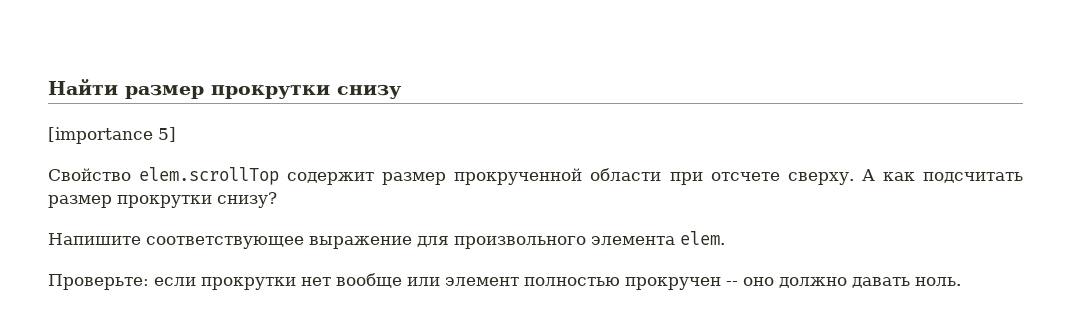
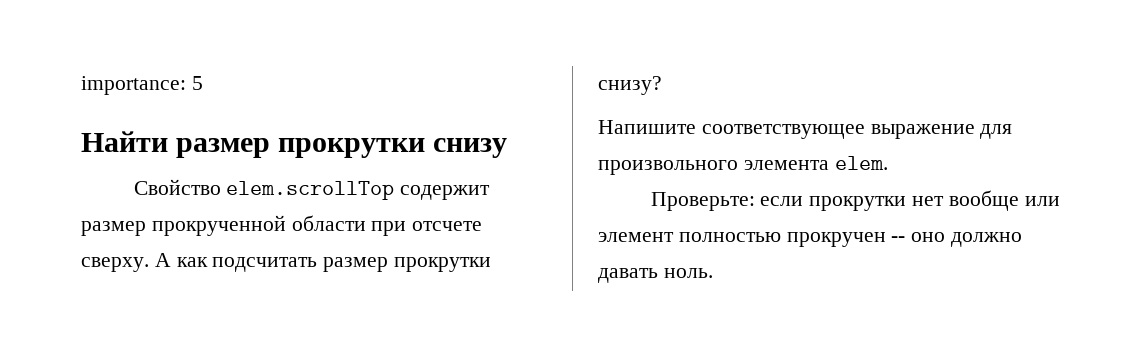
+ importance: 5
- [importance 5]

